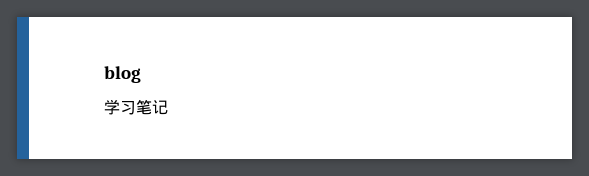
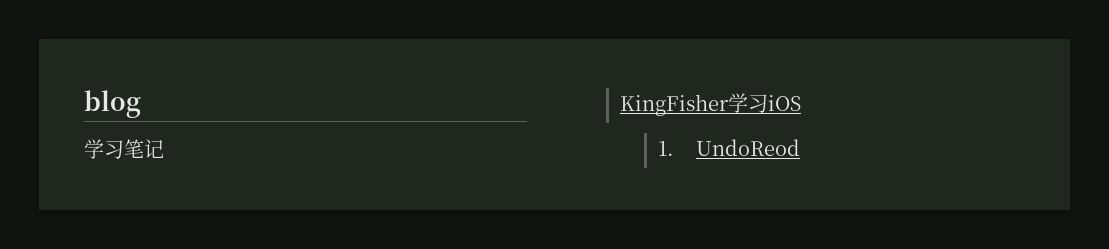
+ KingFisher学习iOS
+ 1. UndoReod

